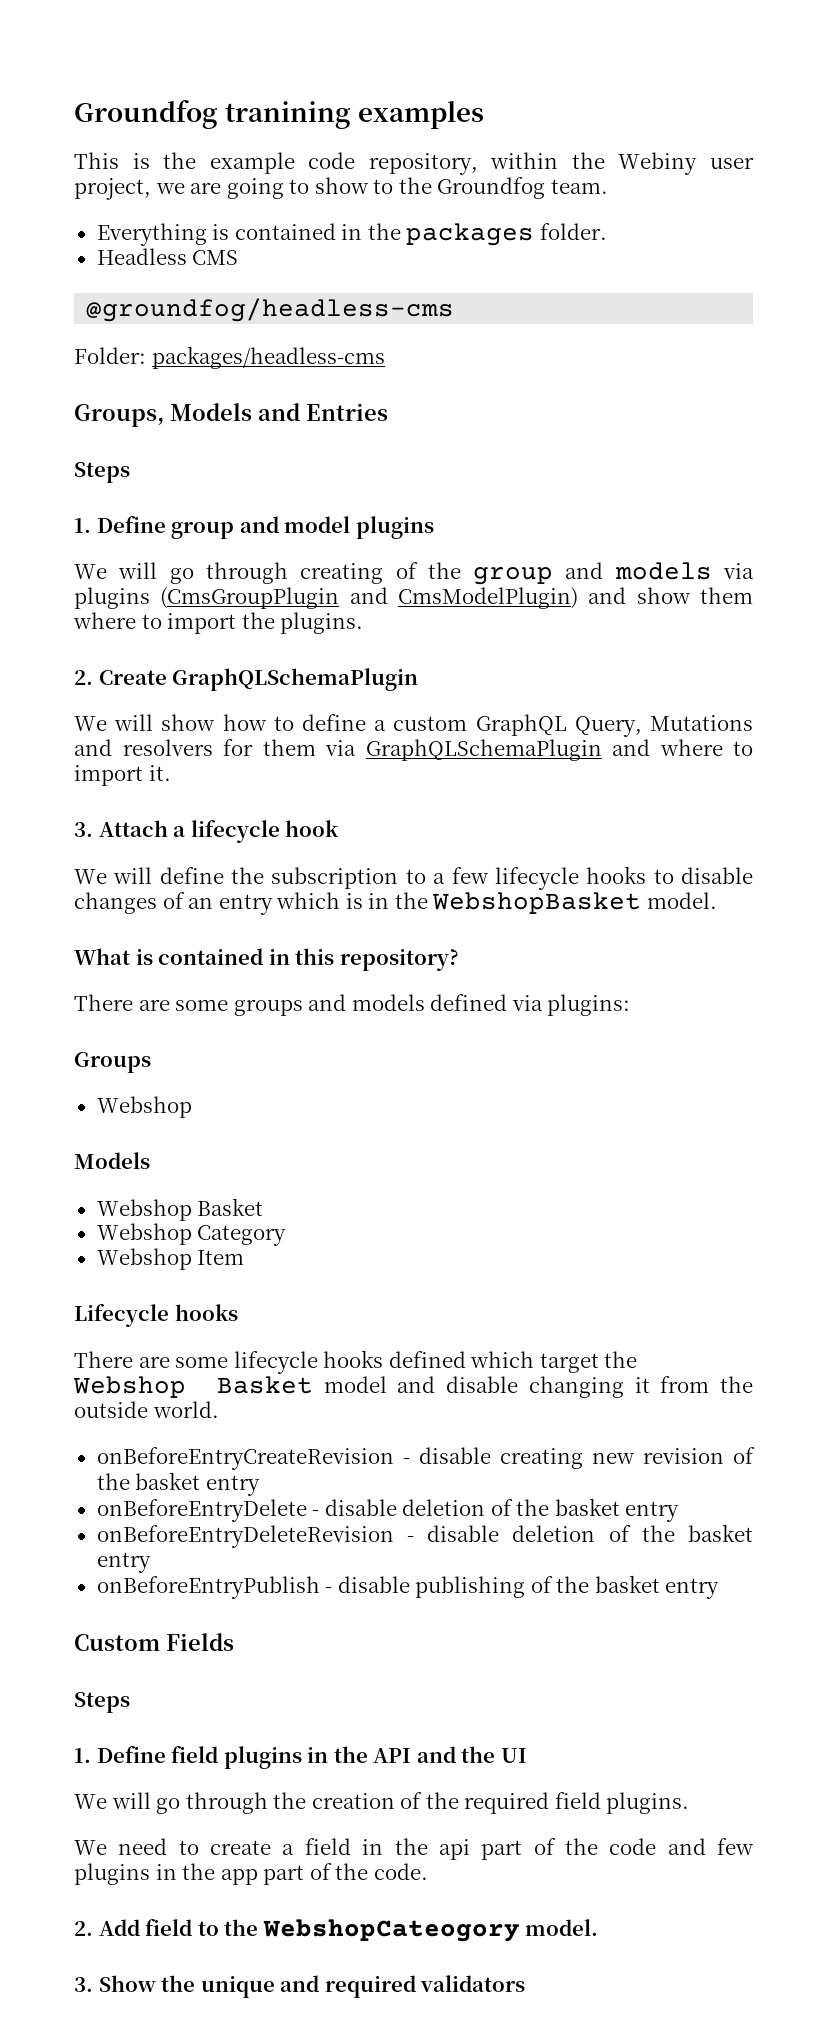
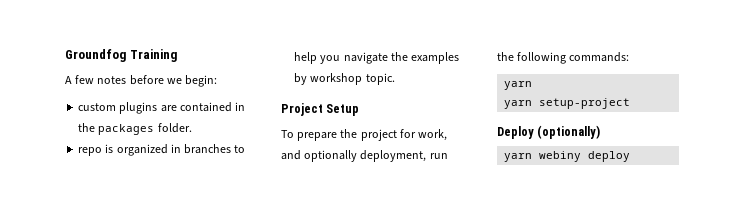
- Groundfog tranining examples
- This is the example code repository, within the Webiny user project, we are going to show to the Groundfog team.
- Everything is contained in the packages folder.
+ Groundfog Training
+ A few notes before we begin:
+ custom plugins are contained in the packages folder.
- Headless CMS
- @groundfog/headless-cms
- Folder: packages/headless-cms
- Groups, Models and Entries
- Steps
- 1. Define group and model plugins
- We will go through creating of the group and models via plugins (CmsGroupPlugin and CmsModelPlugin) and show them where to import the plugins.
- 2. Create GraphQLSchemaPlugin
- We will show how to define a custom GraphQL Query, Mutations and resolvers for them via GraphQLSchemaPlugin and where to import it.
- 3. Attach a lifecycle hook
- We will define the subscription to a few lifecycle hooks to disable changes of an entry which is in the WebshopBasket model.
- What is contained in this repository?
- There are some groups and models defined via plugins:
- Groups
- Webshop
- Models
- Webshop Basket
- Webshop Category
- Webshop Item
- Lifecycle hooks
- There are some lifecycle hooks defined which target the Webshop Basket model and disable changing it from the outside world.
- onBeforeEntryCreateRevision - disable creating new revision of the basket entry
- onBeforeEntryDelete - disable deletion of the basket entry
- onBeforeEntryDeleteRevision - disable deletion of the basket entry
- onBeforeEntryPublish - disable publishing of the basket entry
- Custom Fields
- Steps
- 1. Define field plugins in the API and the UI
- We will go through the creation of the required field plugins.
- We need to create a field in the api part of the code and few plugins in the app part of the code.
- 2. Add field to the WebshopCateogory model.
- 3. Show the unique and required validators
+ repo is organized in branches to help you navigate the examples by workshop topic.
+ Project Setup
+ To prepare the project for work, and optionally deployment, run the following commands:
+ yarn
+ yarn setup-project
+ Deploy (optionally)
+ yarn webiny deploy

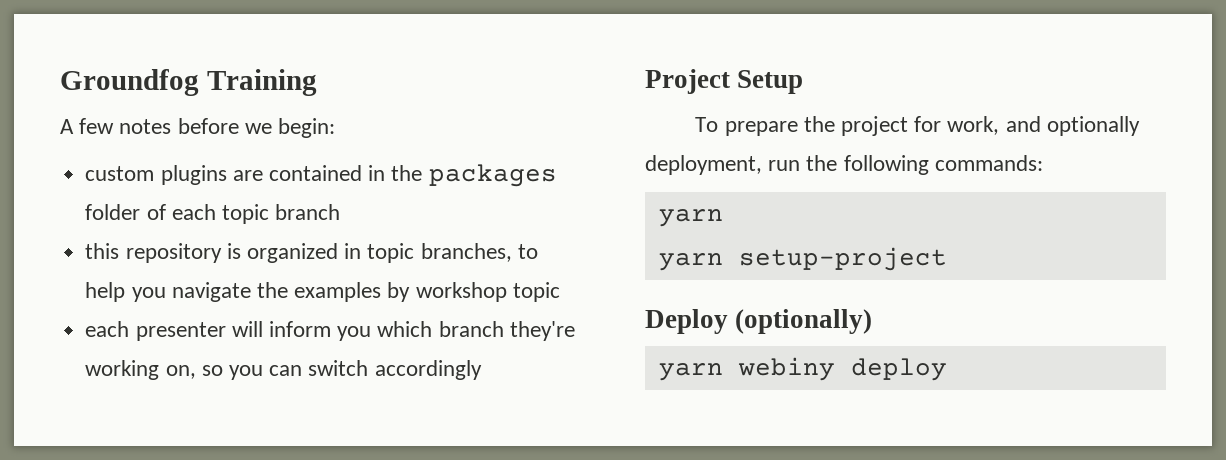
- custom plugins are contained in the packages folder.
- repo is organized in branches to help you navigate the examples by workshop topic.
+ custom plugins are contained in the packages folder of each topic branch
+ this repository is organized in topic branches, to help you navigate the examples by workshop topic
+ each presenter will inform you which branch they're working on, so you can switch accordingly

